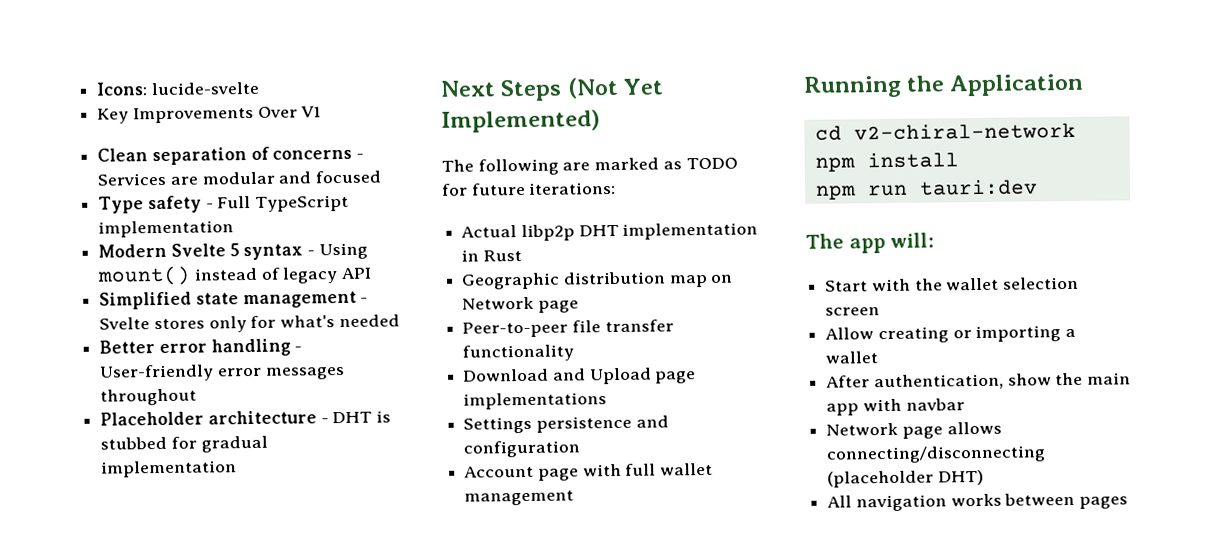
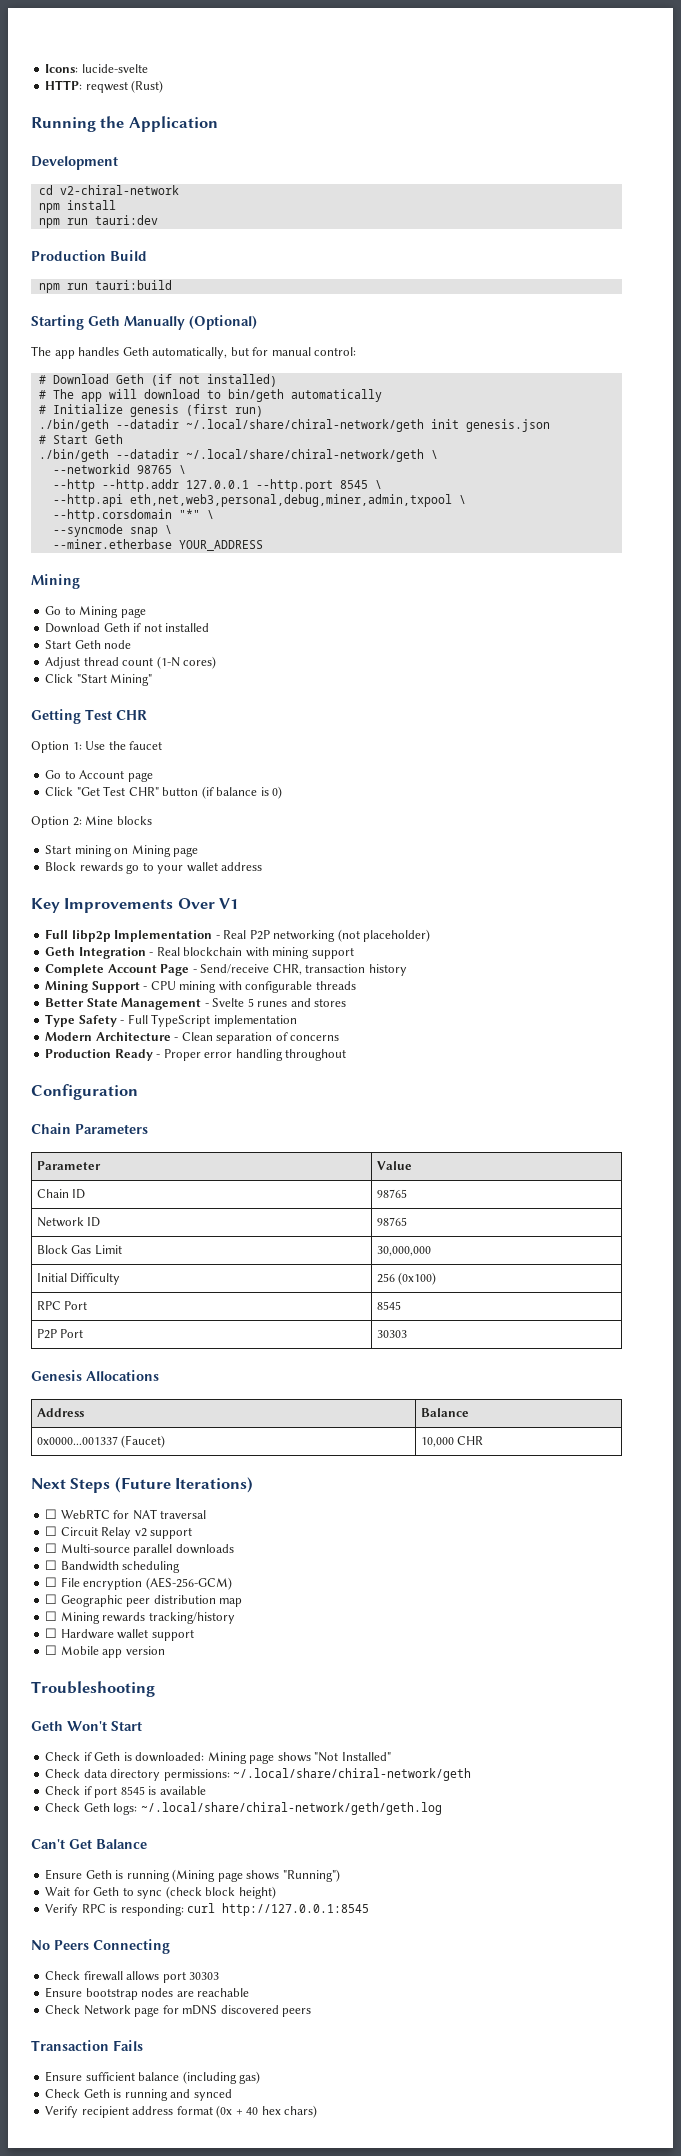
- Key Improvements Over V1
- Clean separation of concerns - Services are modular and focused
- Type safety - Full TypeScript implementation
- Modern Svelte 5 syntax - Using mount() instead of legacy API
- Simplified state management - Svelte stores only for what's needed
- Better error handling - User-friendly error messages throughout
- Placeholder architecture - DHT is stubbed for gradual implementation
- Next Steps (Not Yet Implemented)
- The following are marked as TODO for future iterations:
- Actual libp2p DHT implementation in Rust
- Geographic distribution map on Network page
- Peer-to-peer file transfer functionality
- Download and Upload page implementations
- Settings persistence and configuration
- Account page with full wallet management
+ HTTP: reqwest (Rust)
+ Development
- The app will:
- Start with the wallet selection screen
- Allow creating or importing a wallet
- After authentication, show the main app with navbar
- Network page allows connecting/disconnecting (placeholder DHT)
- All navigation works between pages
+ Production Build
+ npm run tauri:build
+ Starting Geth Manually (Optional)
+ The app handles Geth automatically, but for manual control:
+ # Download Geth (if not installed)
+ # The app will download to bin/geth automatically
+ # Initialize genesis (first run)
+ ./bin/geth --datadir ~/.local/share/chiral-network/geth init genesis.json
+ # Start Geth
+ ./bin/geth --datadir ~/.local/share/chiral-network/geth \
+ --networkid 98765 \
+ --http --http.addr 127.0.0.1 --http.port 8545 \
+ --http.api eth,net,web3,personal,debug,miner,admin,txpool \
+ --http.corsdomain "*" \
+ --syncmode snap \
+ --miner.etherbase YOUR_ADDRESS
+ Mining
+ Go to Mining page
+ Download Geth if not installed
+ Start Geth node
+ Adjust thread count (1-N cores)
+ Click "Start Mining"
+ Getting Test CHR
+ Option 1: Use the faucet
+ Go to Account page
+ Click "Get Test CHR" button (if balance is 0)
+ Option 2: Mine blocks
+ Start mining on Mining page
+ Block rewards go to your wallet address
+ Key Improvements Over V1
+ Full libp2p Implementation - Real P2P networking (not placeholder)
+ Geth Integration - Real blockchain with mining support
+ Complete Account Page - Send/receive CHR, transaction history
+ Mining Support - CPU mining with configurable threads
+ Better State Management - Svelte 5 runes and stores
+ Type Safety - Full TypeScript implementation
+ Modern Architecture - Clean separation of concerns
+ Production Ready - Proper error handling throughout
+ Configuration
+ Chain Parameters
+ Parameter | Value
+ Chain ID | 98765
+ Network ID | 98765
+ Block Gas Limit | 30,000,000
+ Initial Difficulty | 256 (0x100)
+ RPC Port | 8545
+ P2P Port | 30303
+ Genesis Allocations
+ Address | Balance
+ 0x0000...001337 (Faucet) | 10,000 CHR
+ Next Steps (Future Iterations)
+ ☐ WebRTC for NAT traversal
+ ☐ Circuit Relay v2 support
+ ☐ Multi-source parallel downloads
+ ☐ Bandwidth scheduling
+ ☐ File encryption (AES-256-GCM)
+ ☐ Geographic peer distribution map
+ ☐ Mining rewards tracking/history
+ ☐ Hardware wallet support
+ ☐ Mobile app version
+ Troubleshooting
+ Geth Won't Start
+ Check if Geth is downloaded: Mining page shows "Not Installed"
+ Check data directory permissions: ~/.local/share/chiral-network/geth
+ Check if port 8545 is available
+ Check Geth logs: ~/.local/share/chiral-network/geth/geth.log
+ Can't Get Balance
+ Ensure Geth is running (Mining page shows "Running")
+ Wait for Geth to sync (check block height)
+ Verify RPC is responding: curl http://127.0.0.1:8545
+ No Peers Connecting
+ Check firewall allows port 30303
+ Ensure bootstrap nodes are reachable
+ Check Network page for mDNS discovered peers
+ Transaction Fails
+ Ensure sufficient balance (including gas)
+ Check Geth is running and synced
+ Verify recipient address format (0x + 40 hex chars)

